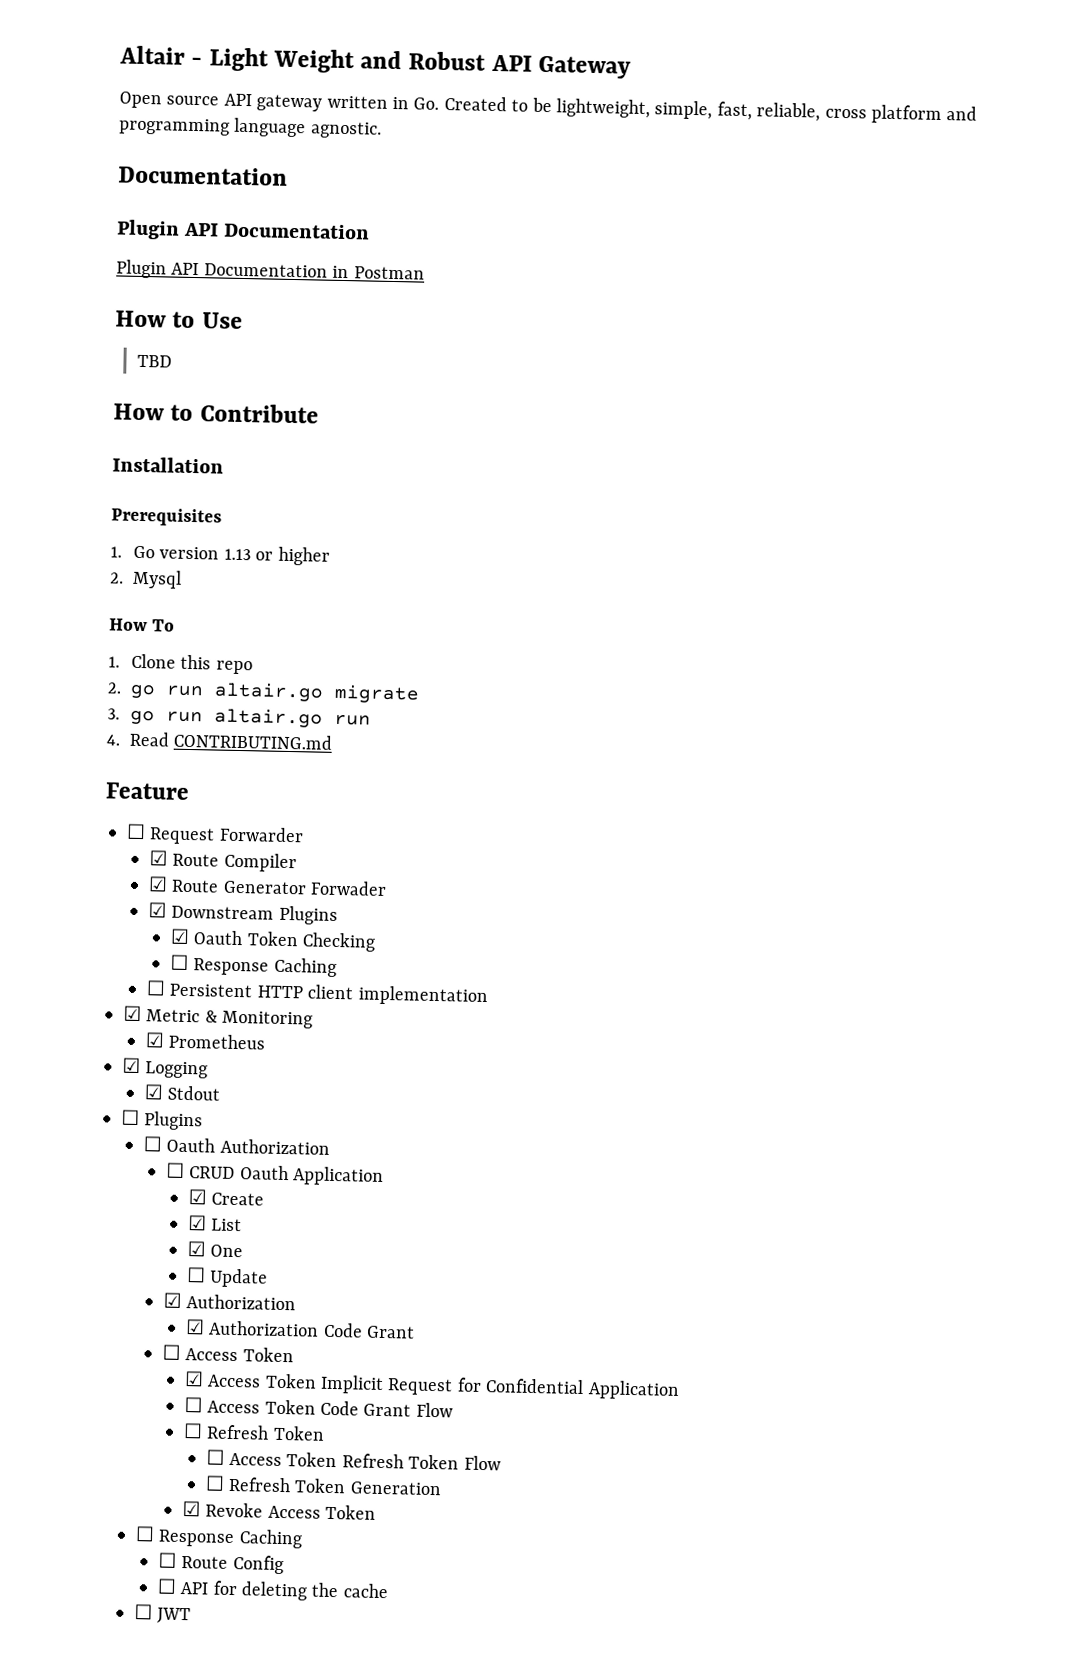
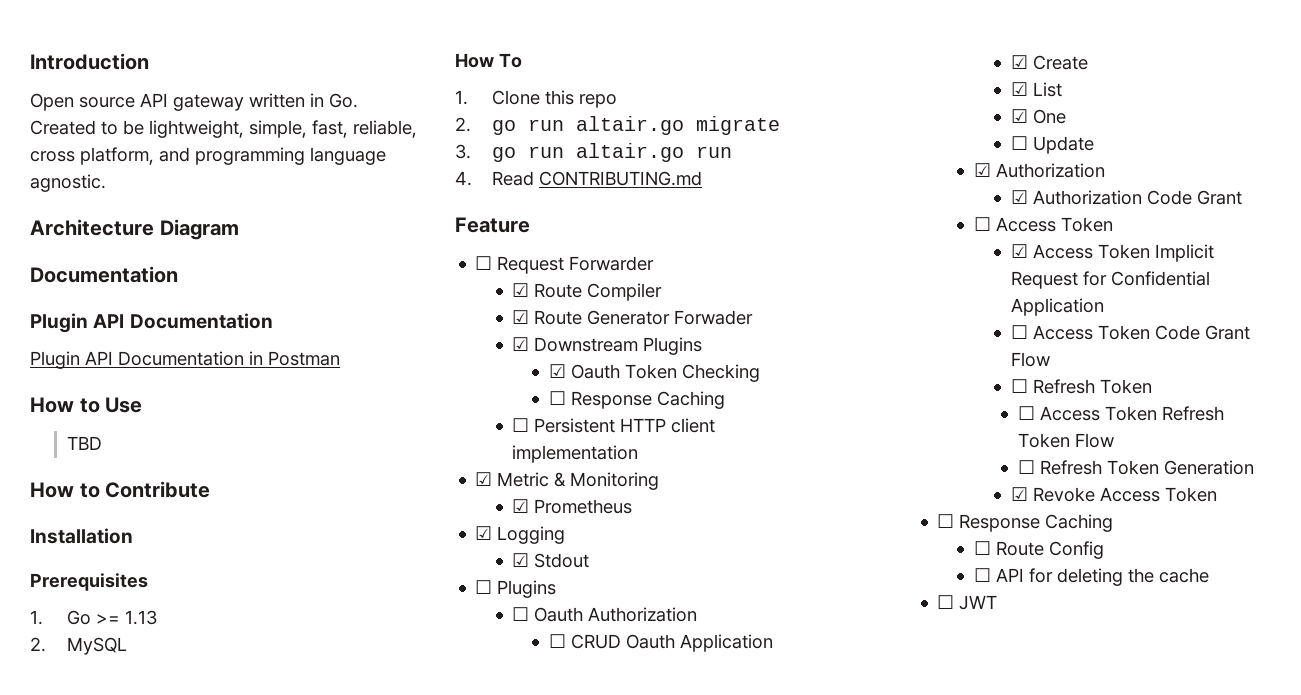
- Altair - Light Weight and Robust API Gateway
+ Introduction
- Open source API gateway written in Go. Created to be lightweight, simple, fast, reliable, cross platform and programming language agnostic.
+ Open source API gateway written in Go. Created to be lightweight, simple, fast, reliable, cross platform, and programming language agnostic.
+ Architecture Diagram
- 1. Go version 1.13 or higher
- 2. Mysql
+ 1. Go >= 1.13
+ 2. MySQL

